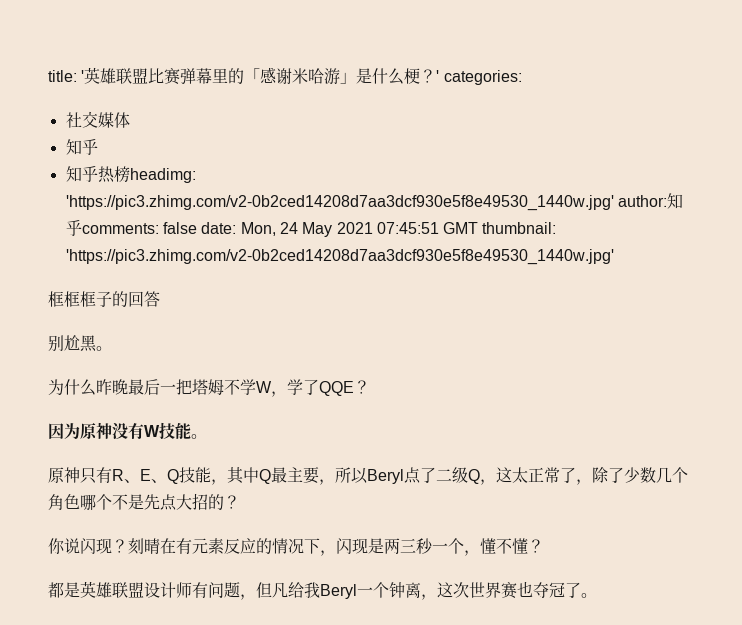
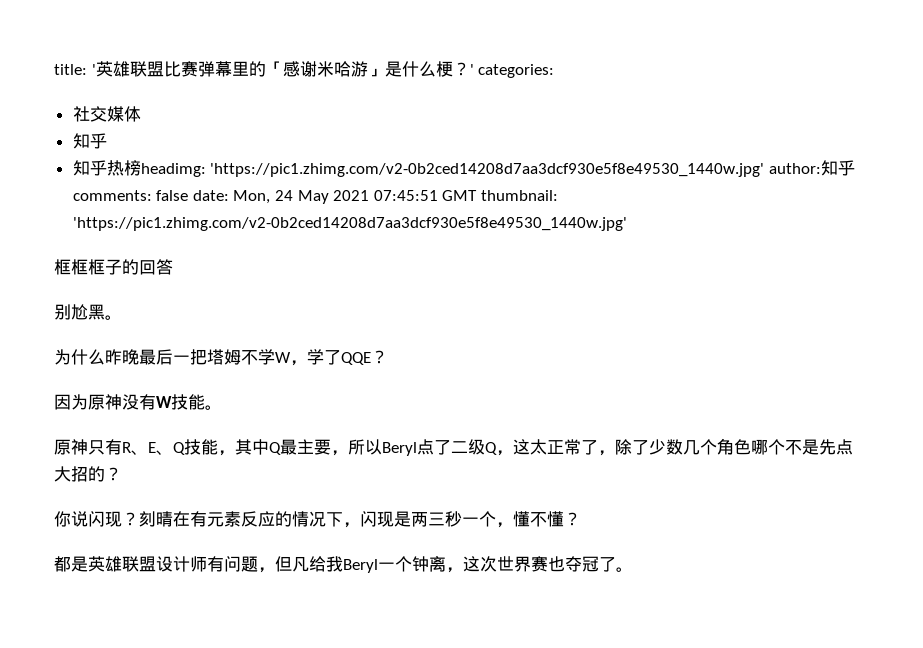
- 知乎热榜headimg: 'https://pic3.zhimg.com/v2-0b2ced14208d7aa3dcf930e5f8e49530_1440w.jpg' author:知乎comments: false date: Mon, 24 May 2021 07:45:51 GMT thumbnail: 'https://pic3.zhimg.com/v2-0b2ced14208d7aa3dcf930e5f8e49530_1440w.jpg'
+ 知乎热榜headimg: 'https://pic1.zhimg.com/v2-0b2ced14208d7aa3dcf930e5f8e49530_1440w.jpg' author:知乎comments: false date: Mon, 24 May 2021 07:45:51 GMT thumbnail: 'https://pic1.zhimg.com/v2-0b2ced14208d7aa3dcf930e5f8e49530_1440w.jpg'

